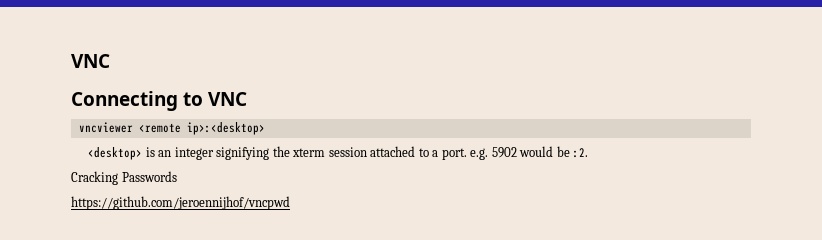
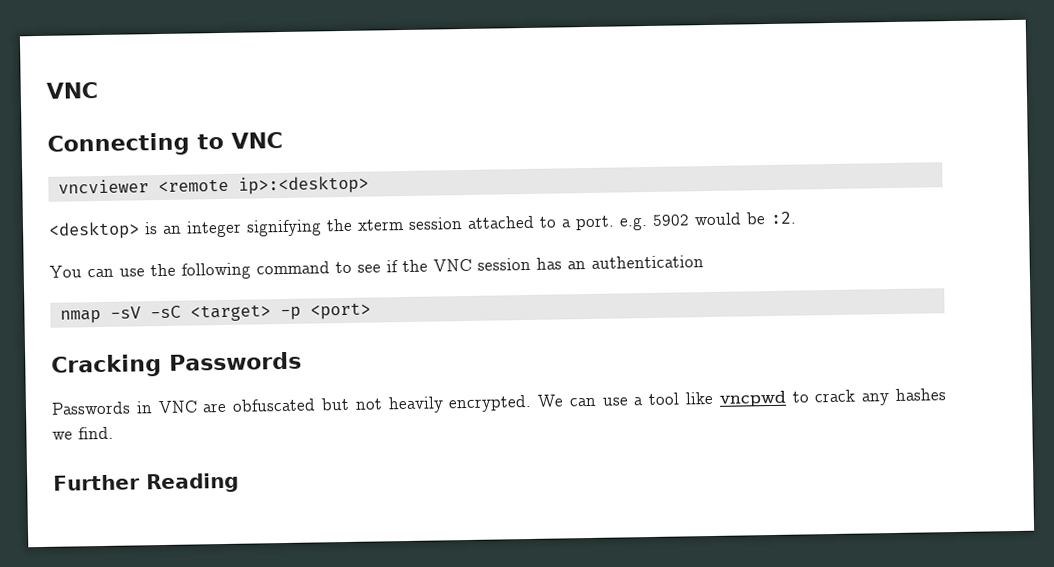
+ You can use the following command to see if the VNC session has an authentication
+ nmap -sV -sC <target> -p <port>
  Cracking Passwords
- https://github.com/jeroennijhof/vncpwd
+ Passwords in VNC are obfuscated but not heavily encrypted. We can use a tool like vncpwd to crack any hashes we find.
+ Further Reading

